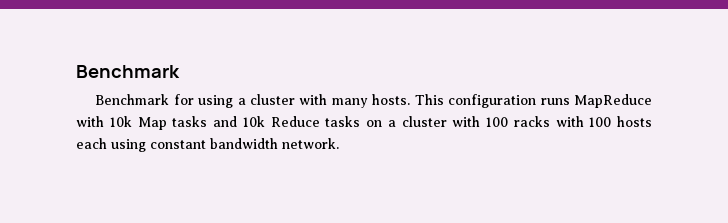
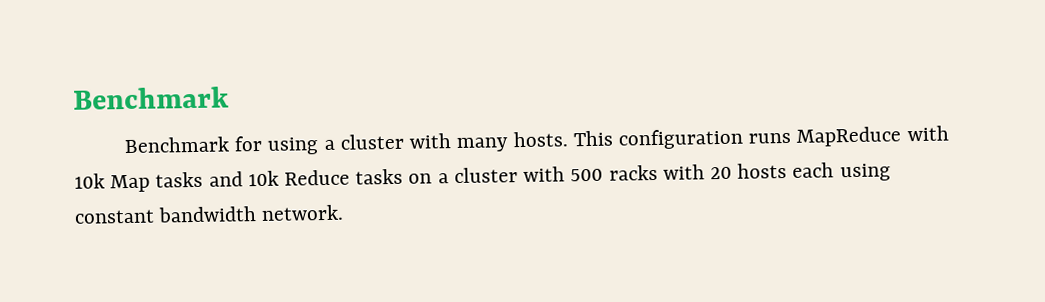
- This configuration runs MapReduce with 10k Map tasks and 10k Reduce tasks on a cluster with 100 racks with 100 hosts each using constant bandwidth network.
+ This configuration runs MapReduce with 10k Map tasks and 10k Reduce tasks on a cluster with 500 racks with 20 hosts each using constant bandwidth network.

